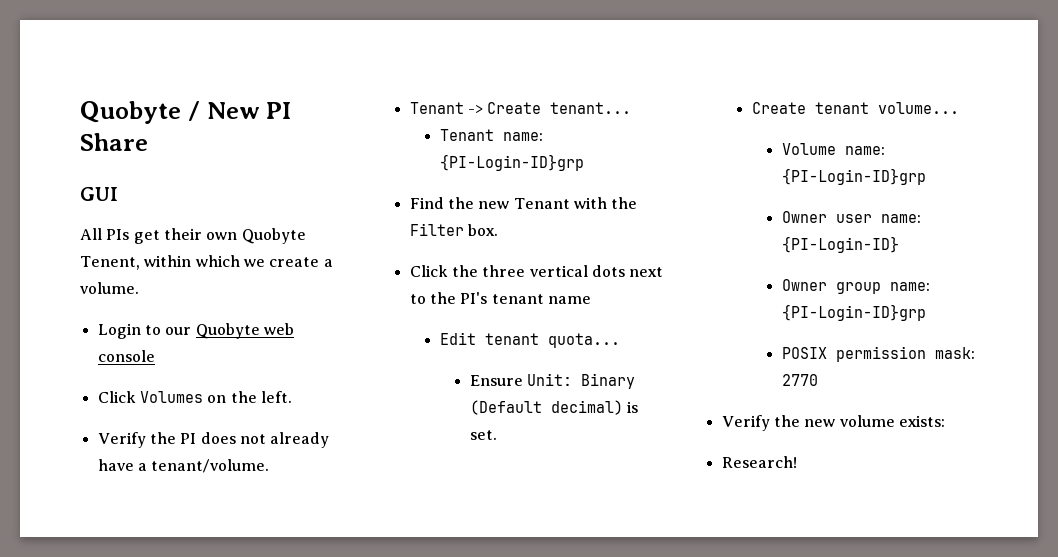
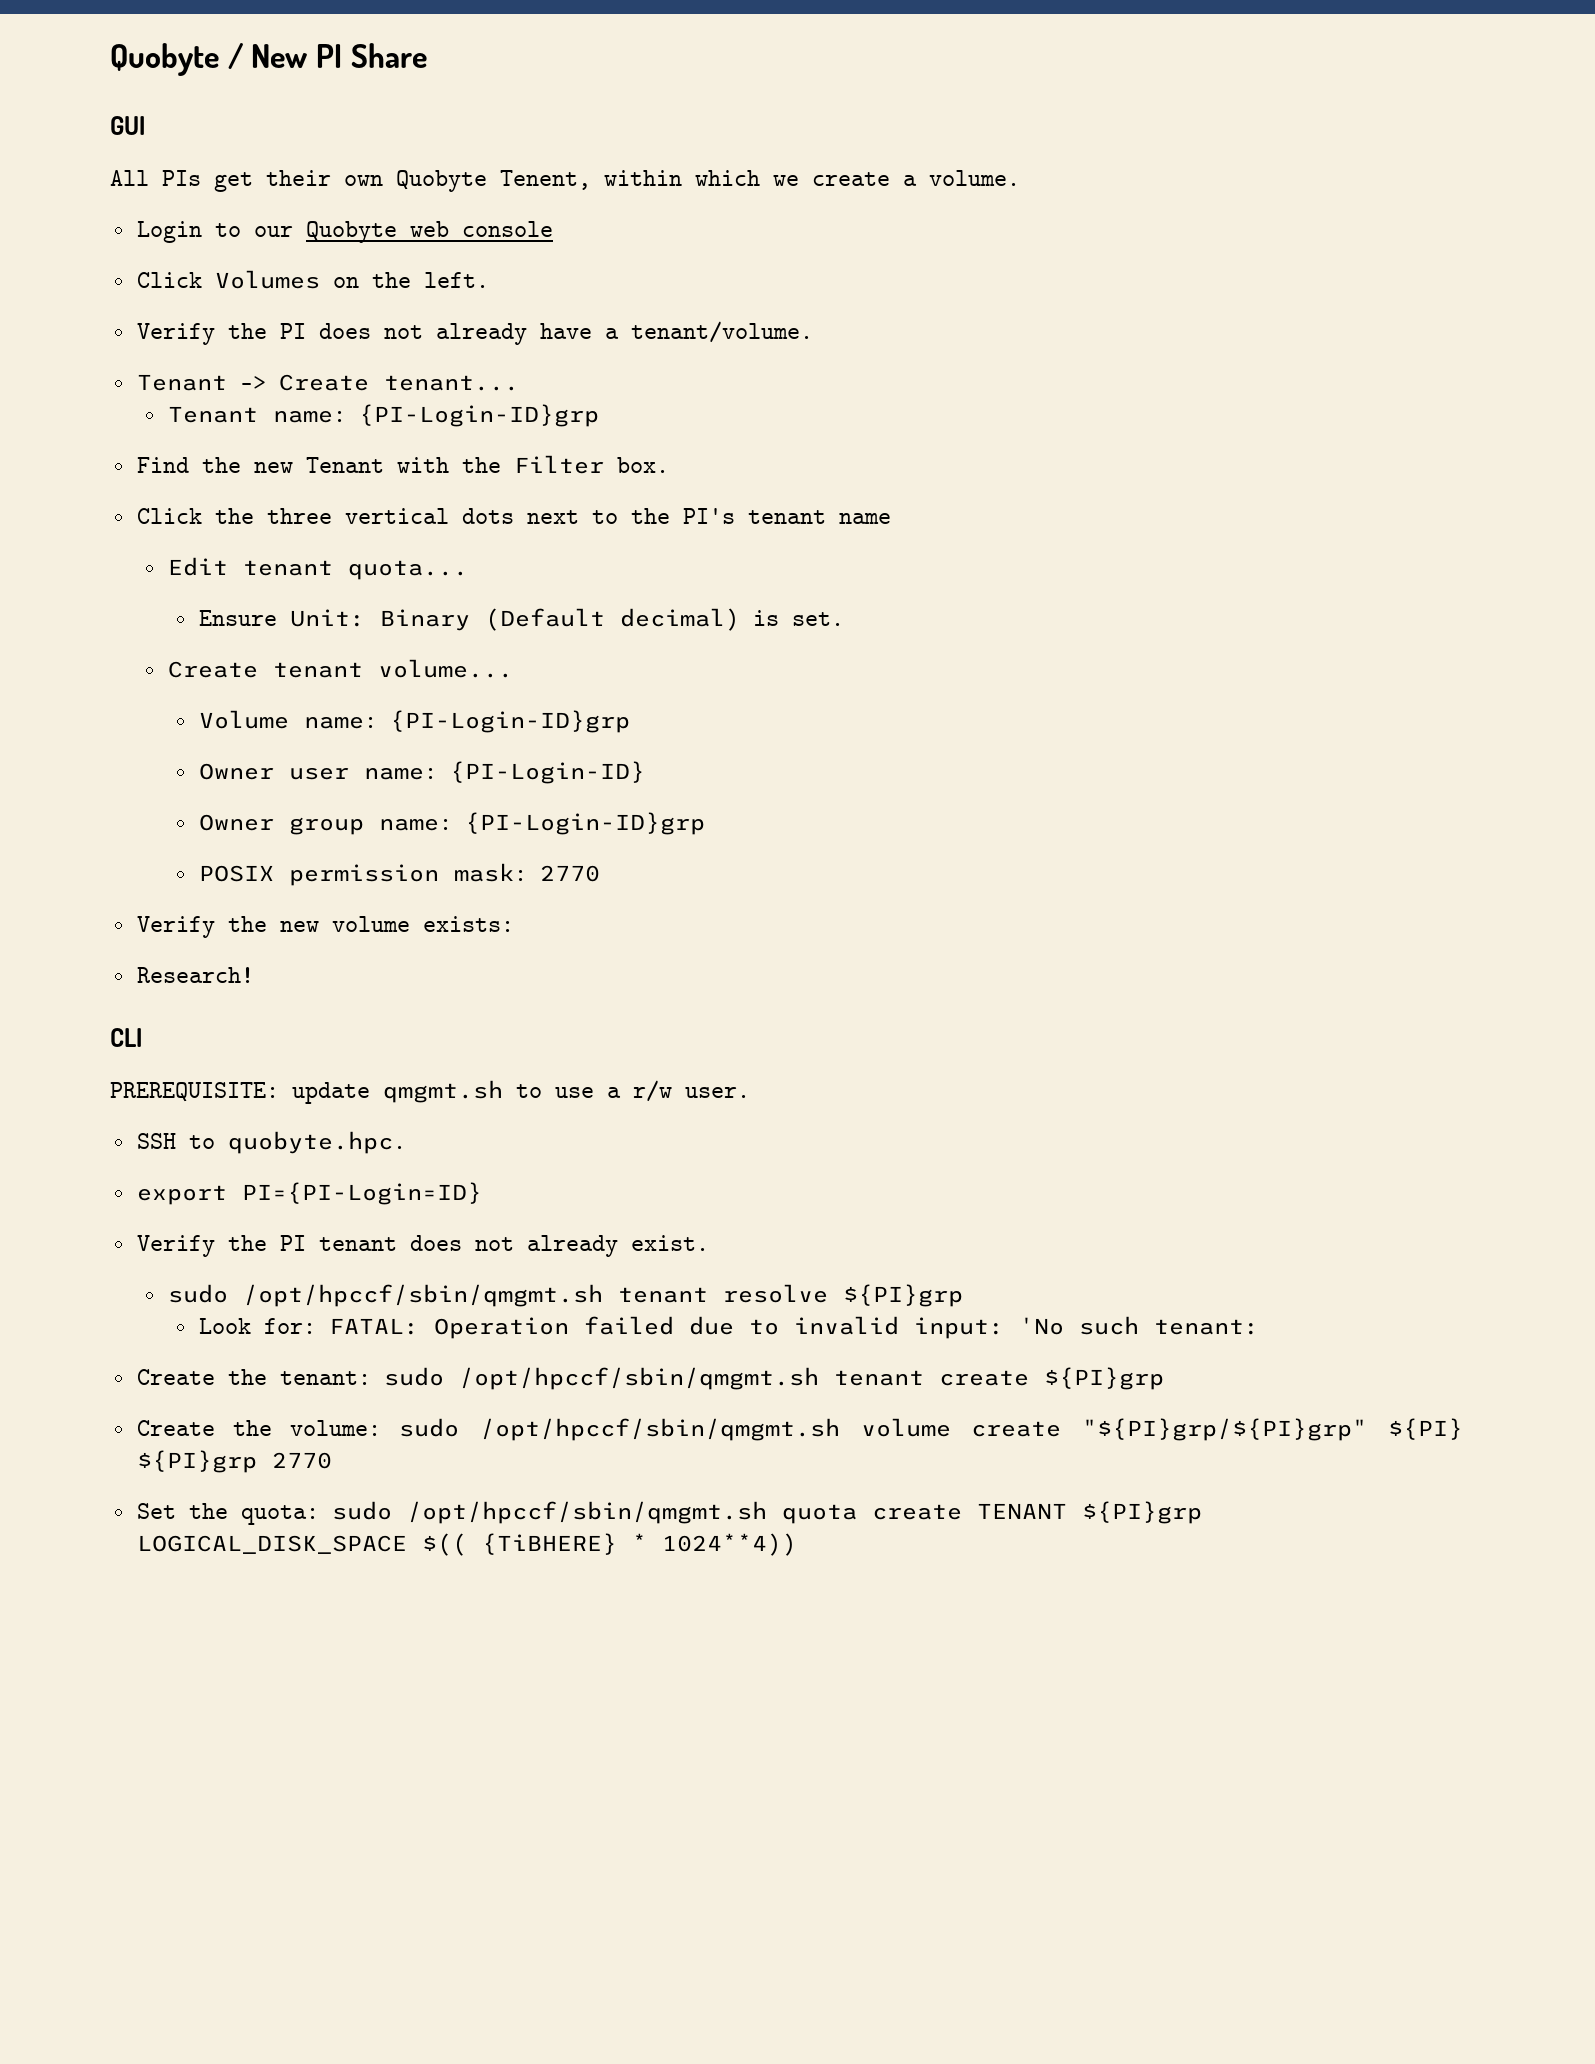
+ CLI
+ PREREQUISITE: update qmgmt.sh to use a r/w user.
+ SSH to quobyte.hpc.
+ export PI={PI-Login=ID}
+ Verify the PI tenant does not already exist.
+ sudo /opt/hpccf/sbin/qmgmt.sh tenant resolve ${PI}grp
+ Look for: FATAL: Operation failed due to invalid input: 'No such tenant:
+ Create the tenant: sudo /opt/hpccf/sbin/qmgmt.sh tenant create ${PI}grp
+ Create the volume: sudo /opt/hpccf/sbin/qmgmt.sh volume create "${PI}grp/${PI}grp" ${PI} ${PI}grp 2770
+ Set the quota: sudo /opt/hpccf/sbin/qmgmt.sh quota create TENANT ${PI}grp LOGICAL_DISK_SPACE $(( {TiBHERE} * 1024**4))

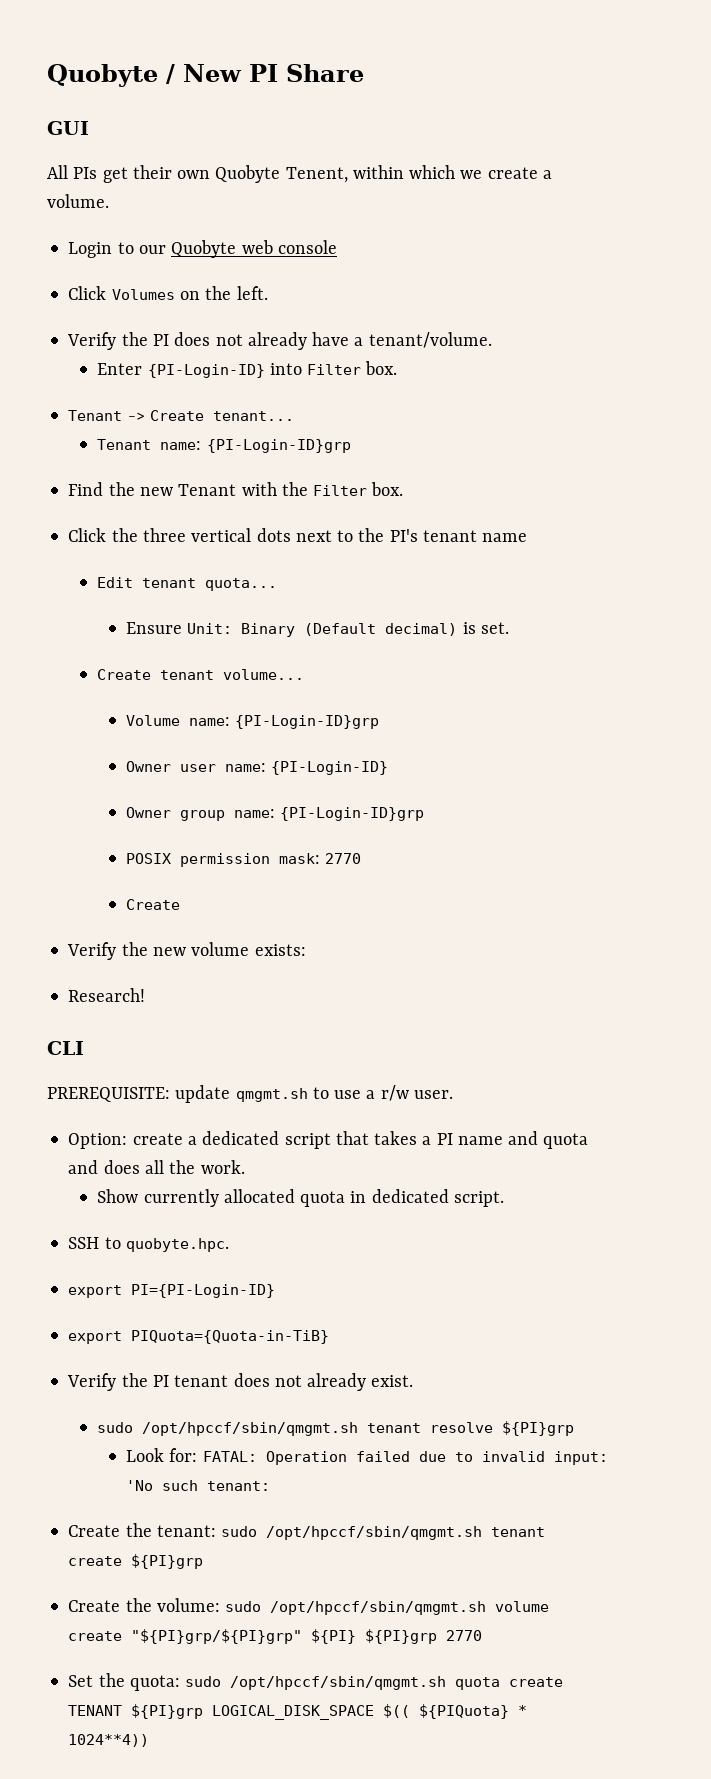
+ Enter {PI-Login-ID} into Filter box.
  POSIX permission mask: 2770
+ Create
+ Option: create a dedicated script that takes a PI name and quota and does all the work.
+ Show currently allocated quota in dedicated script.
- export PI={PI-Login=ID}
+ export PI={PI-Login-ID}
+ export PIQuota={Quota-in-TiB}
- Set the quota: sudo /opt/hpccf/sbin/qmgmt.sh quota create TENANT ${PI}grp LOGICAL_DISK_SPACE $(( {TiBHERE} * 1024**4))
+ Set the quota: sudo /opt/hpccf/sbin/qmgmt.sh quota create TENANT ${PI}grp LOGICAL_DISK_SPACE $(( ${PIQuota} * 1024**4))

